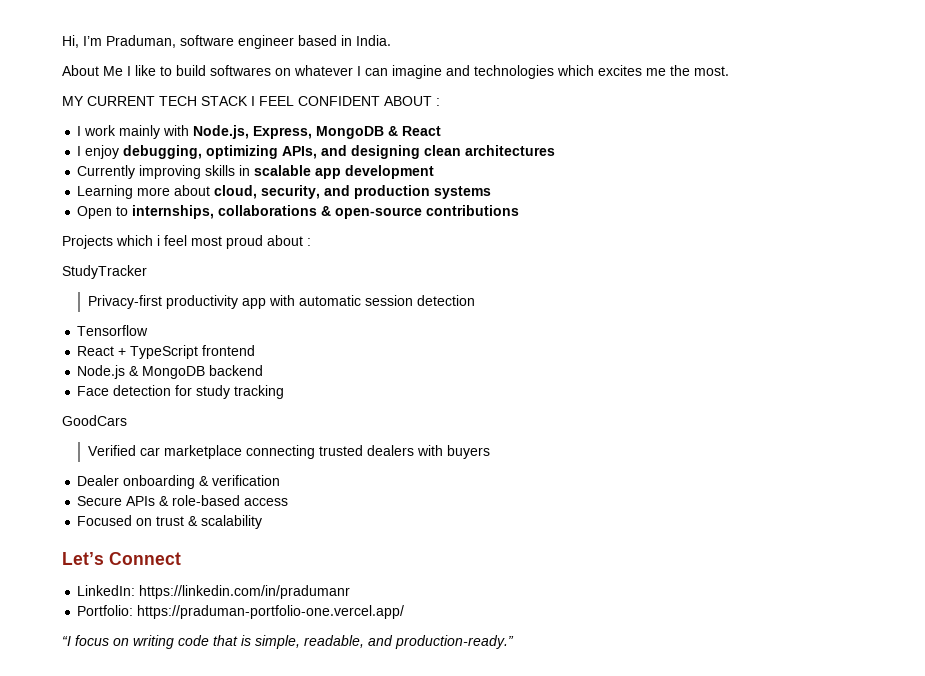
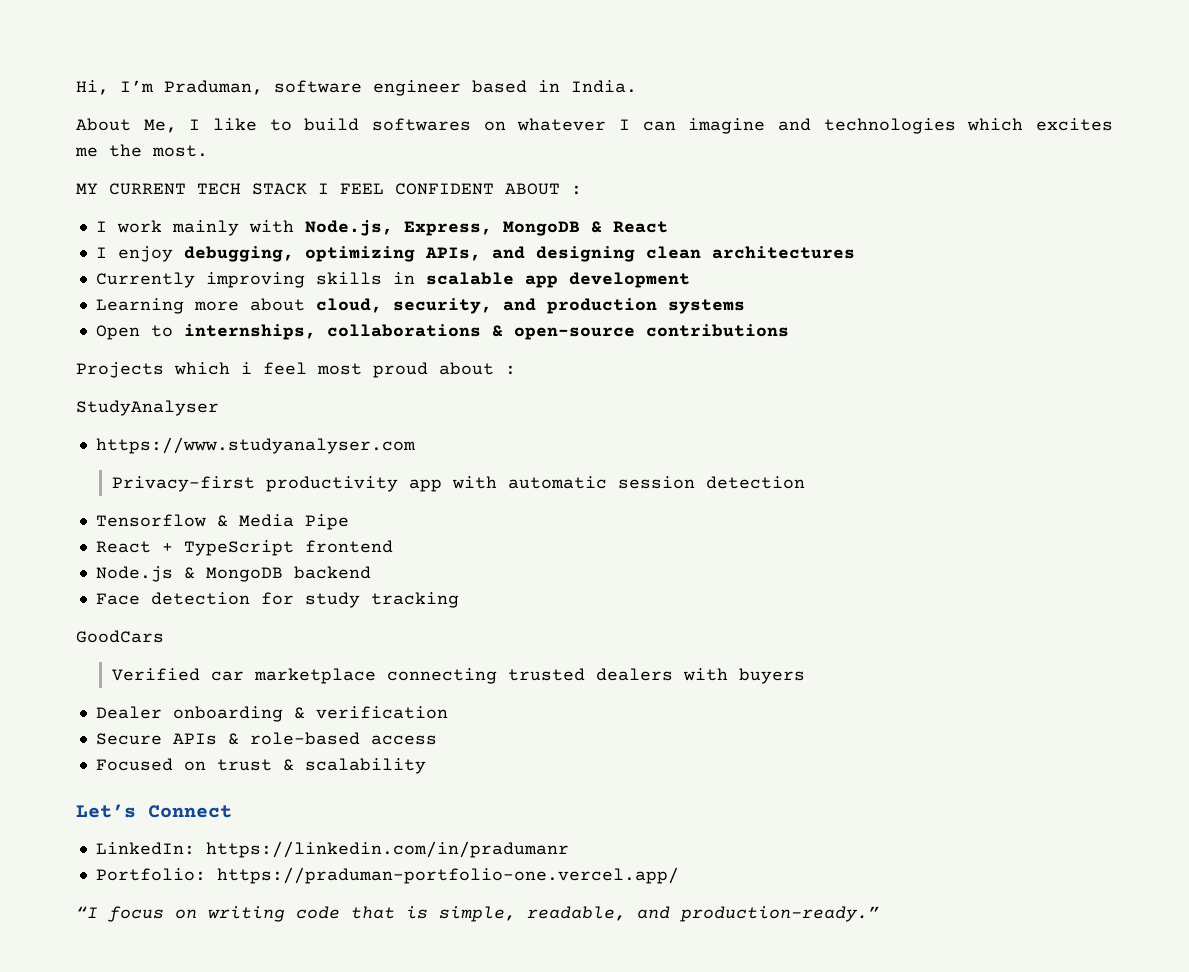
- About Me I like to build softwares on whatever I can imagine and technologies which excites me the most.
+ About Me, I like to build softwares on whatever I can imagine and technologies which excites me the most.
- StudyTracker
+ StudyAnalyser
+ https://www.studyanalyser.com
- Tensorflow
+ Tensorflow & Media Pipe

